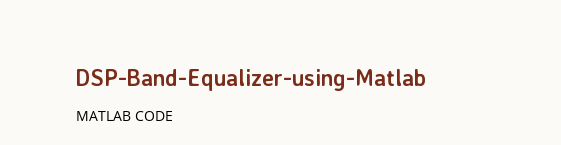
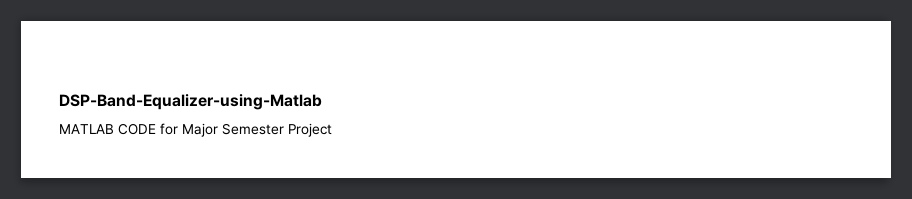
- MATLAB CODE
+ MATLAB CODE for Major Semester Project

